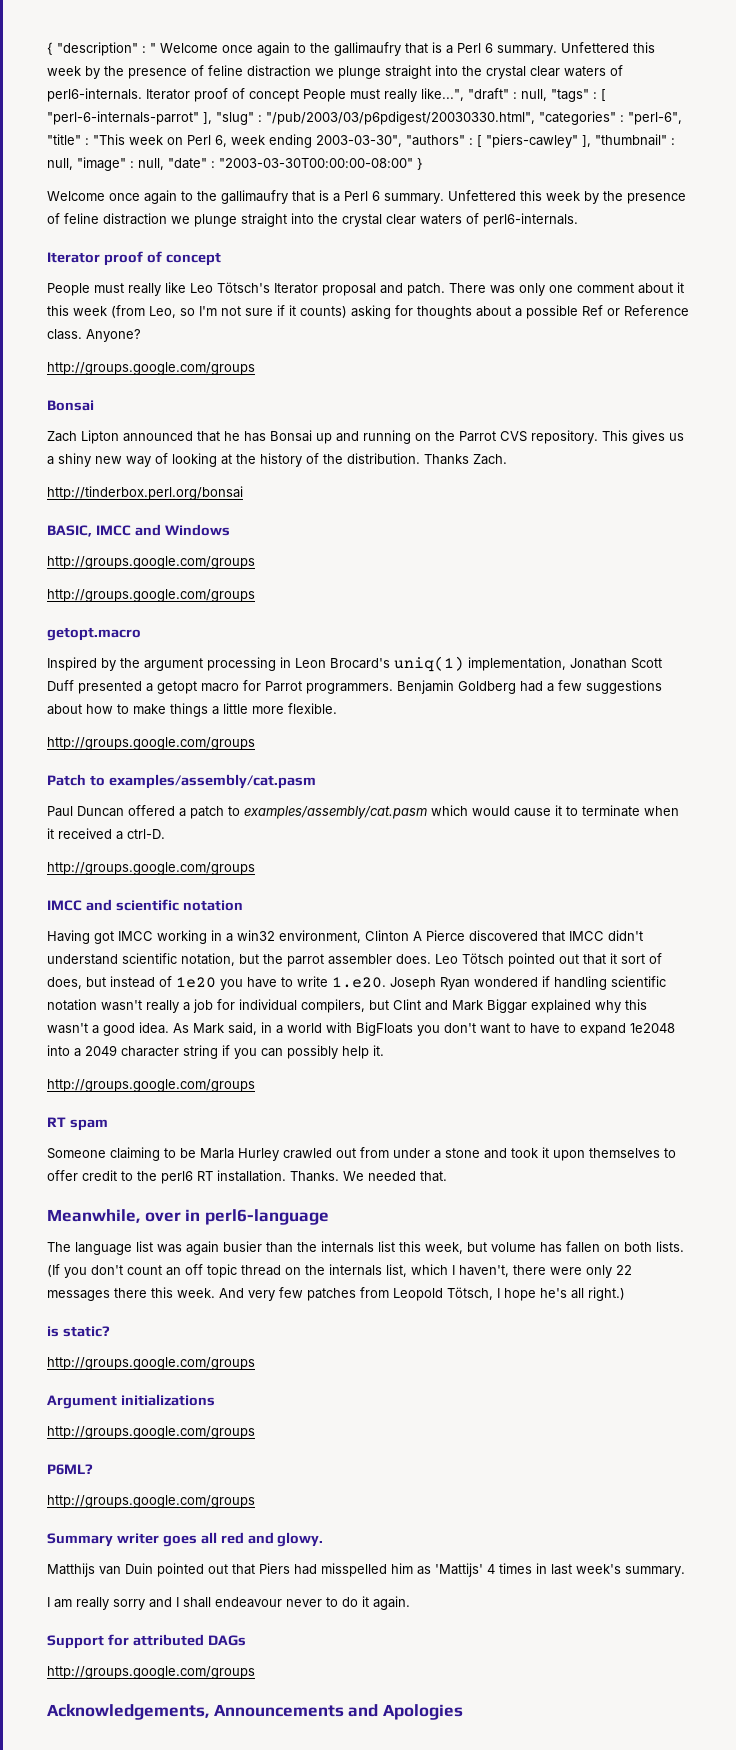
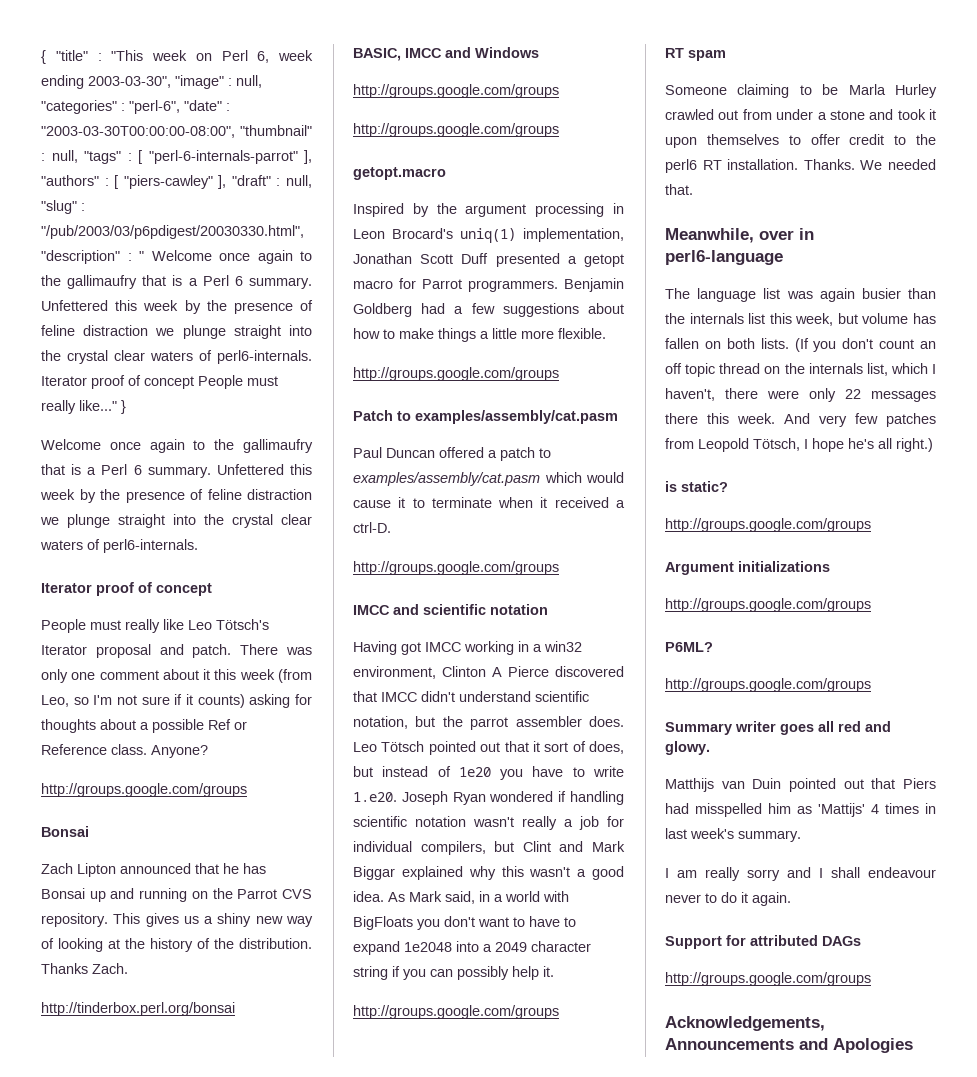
- { "description" : " Welcome once again to the gallimaufry that is a Perl 6 summary.
+ { "title" : "This week on Perl 6, week ending 2003-03-30", "image" : null, "categories" : "perl-6", "date" : "2003-03-30T00:00:00-08:00", "thumbnail" : null, "tags" : [ "perl-6-internals-parrot" ], "authors" : [ "piers-cawley" ], "draft" : null, "slug" : "/pub/2003/03/p6pdigest/20030330.html", "description" : " Welcome once again to the gallimaufry that is a Perl 6 summary.
- Iterator proof of concept People must really like...", "draft" : null, "tags" : [ "perl-6-internals-parrot" ], "slug" : "/pub/2003/03/p6pdigest/20030330.html", "categories" : "perl-6", "title" : "This week on Perl 6, week ending 2003-03-30", "authors" : [ "piers-cawley" ], "thumbnail" : null, "image" : null, "date" : "2003-03-30T00:00:00-08:00" }
+ Iterator proof of concept People must really like..." }

